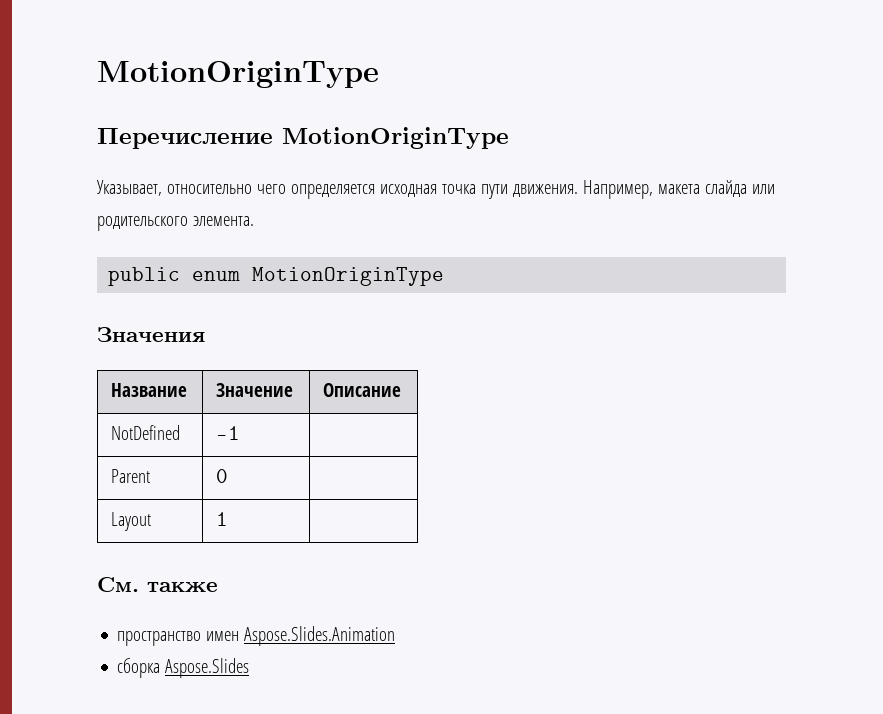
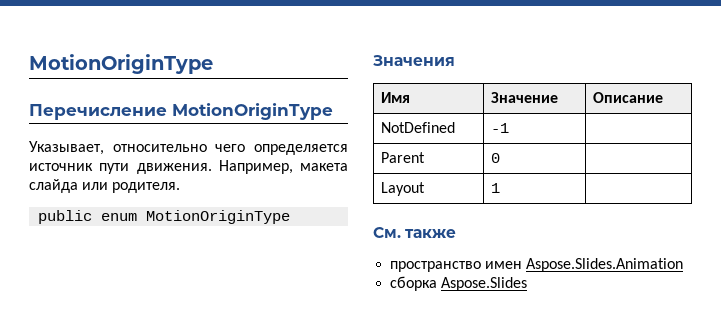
- Указывает, относительно чего определяется исходная точка пути движения.
+ Указывает, относительно чего определяется источник пути движения.
- Например, макета слайда или родительского элемента.
+ Например, макета слайда или родителя.
- Название | Значение | Описание
+ Имя | Значение | Описание

